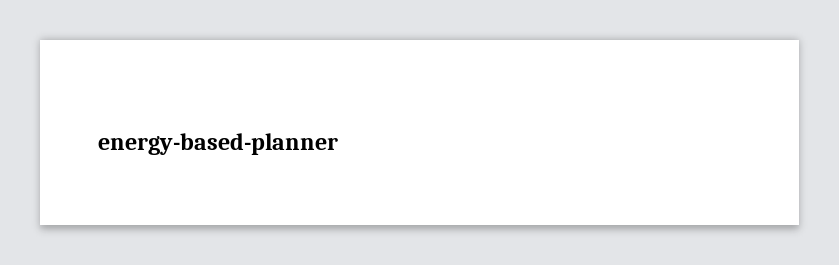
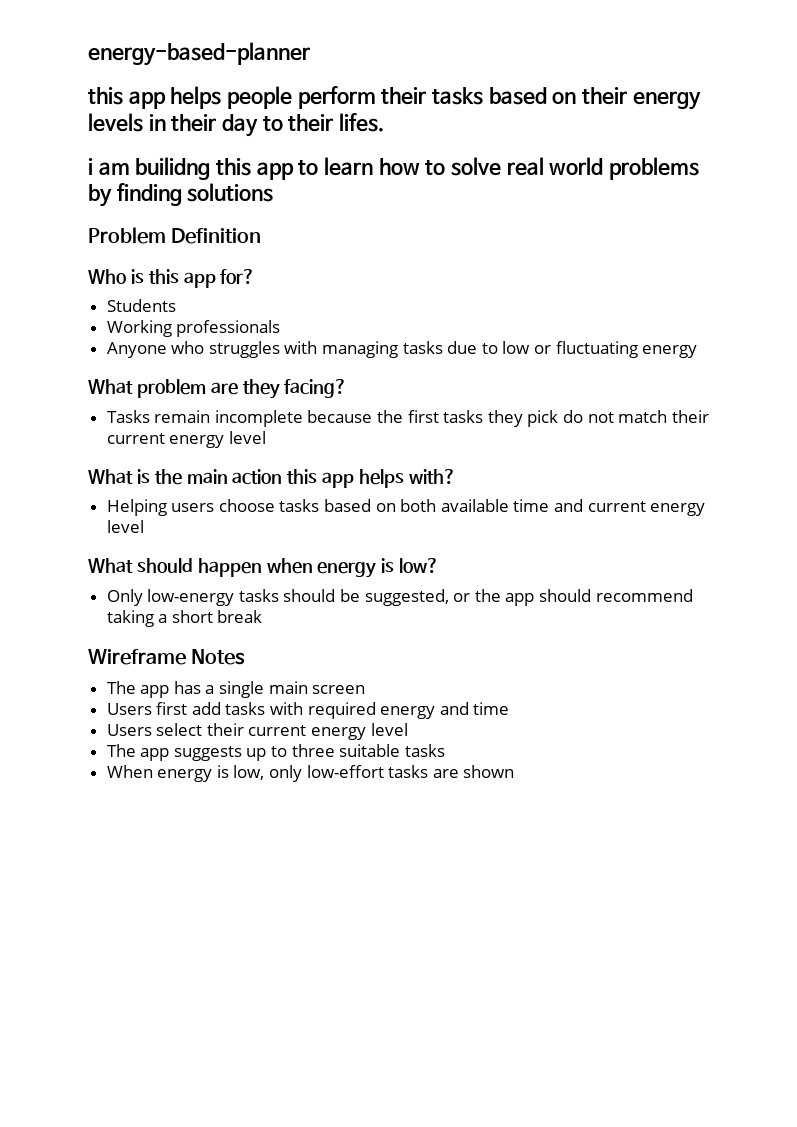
+ this app helps people perform their tasks based on their energy levels in their day to their lifes.
+ i am builidng this app to learn how to solve real world problems by finding solutions
+ Problem Definition
+ Who is this app for?
+ Students
+ Working professionals
+ Anyone who struggles with managing tasks due to low or fluctuating energy
+ What problem are they facing?
+ Tasks remain incomplete because the first tasks they pick do not match their current energy level
+ What is the main action this app helps with?
+ Helping users choose tasks based on both available time and current energy level
+ What should happen when energy is low?
+ Only low-energy tasks should be suggested, or the app should recommend taking a short break
+ Wireframe Notes
+ The app has a single main screen
+ Users first add tasks with required energy and time
+ Users select their current energy level
+ The app suggests up to three suitable tasks
+ When energy is low, only low-effort tasks are shown

